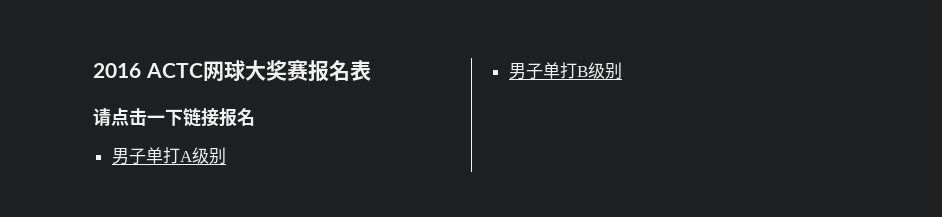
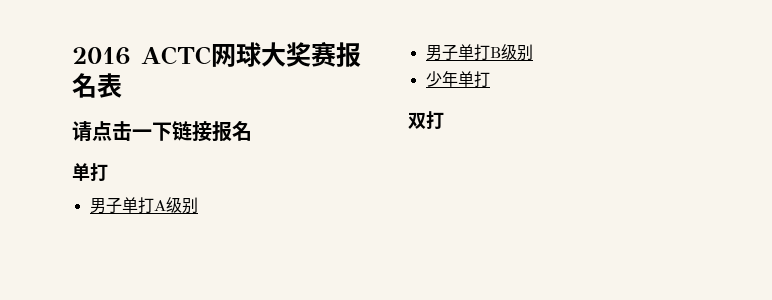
  请点击一下链接报名
+ 单打
+ 少年单打
+ 双打

